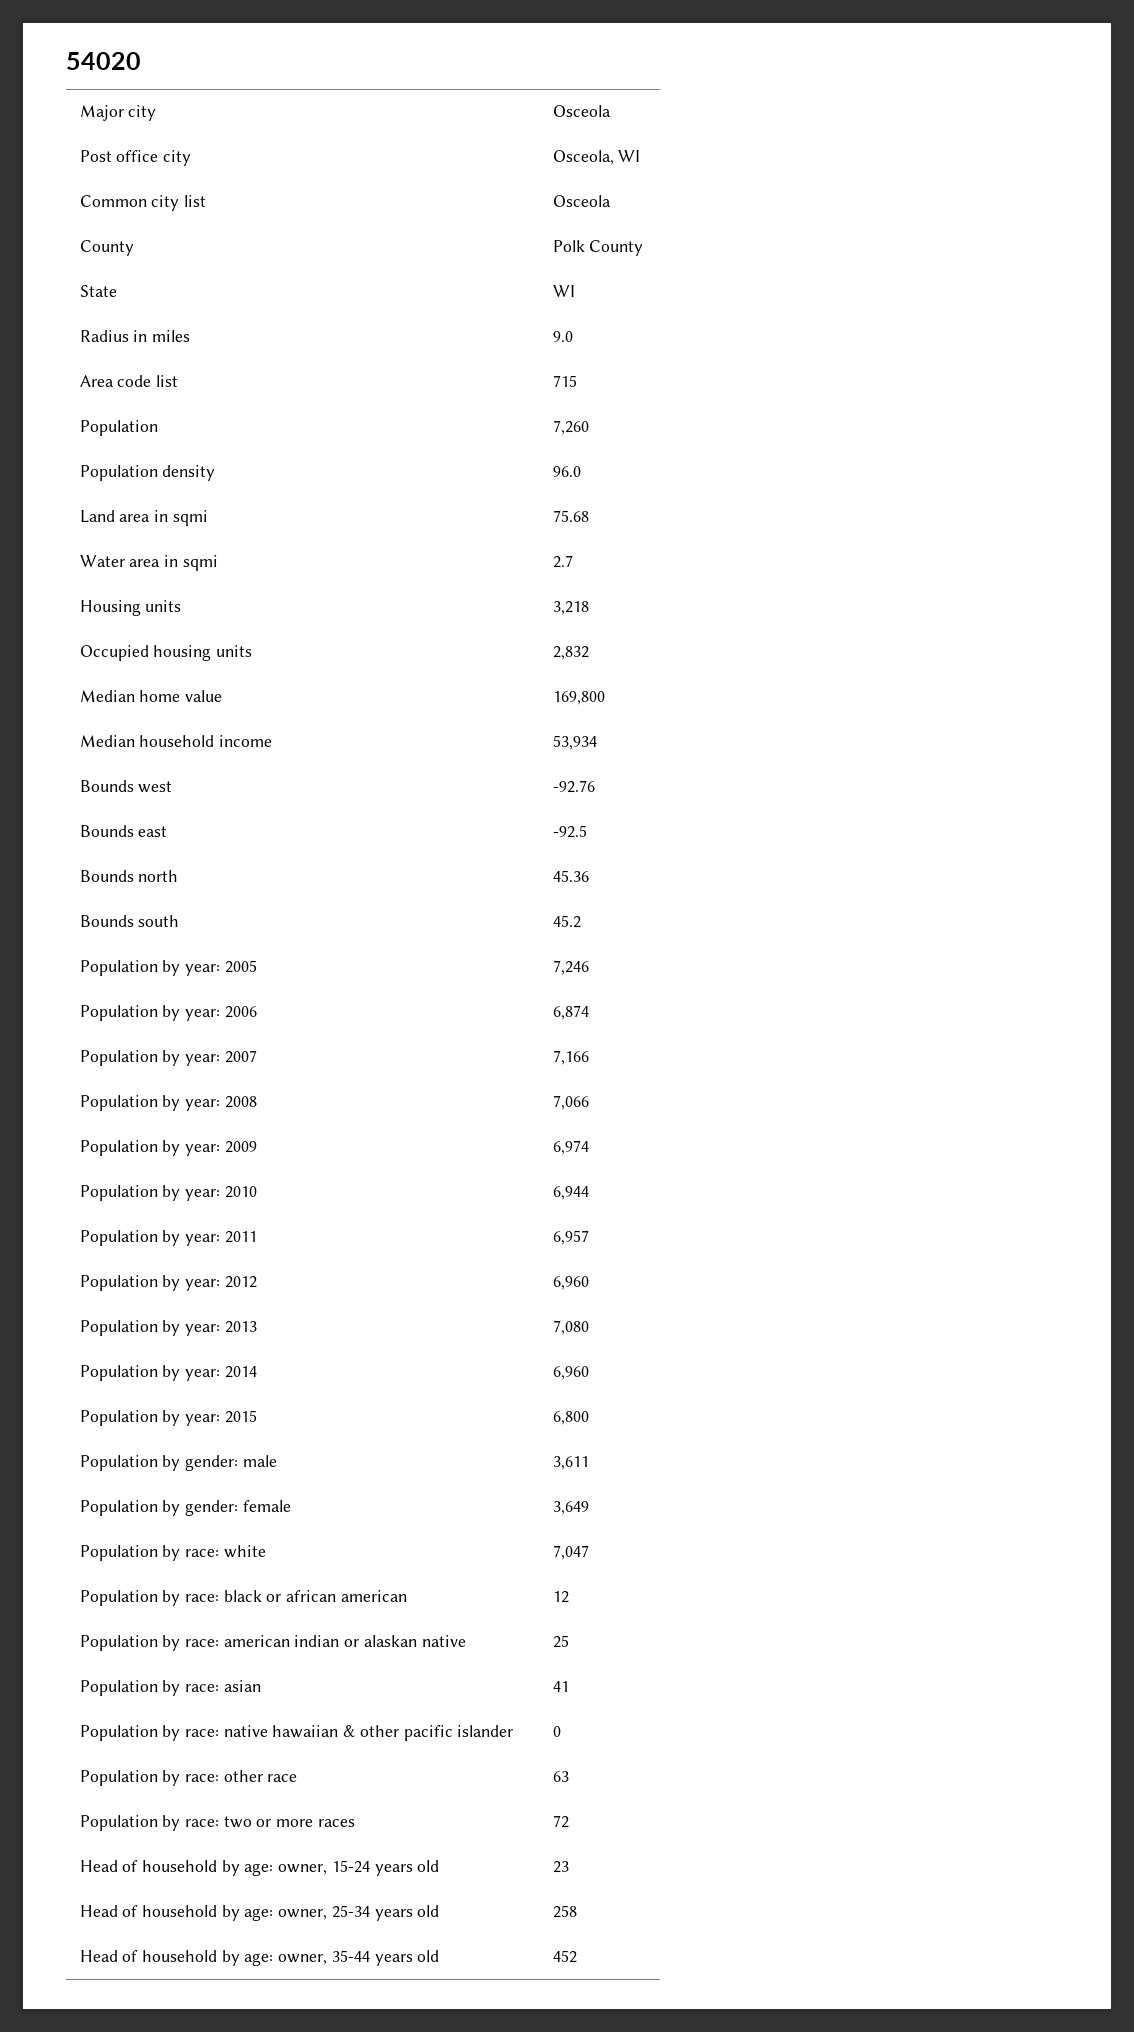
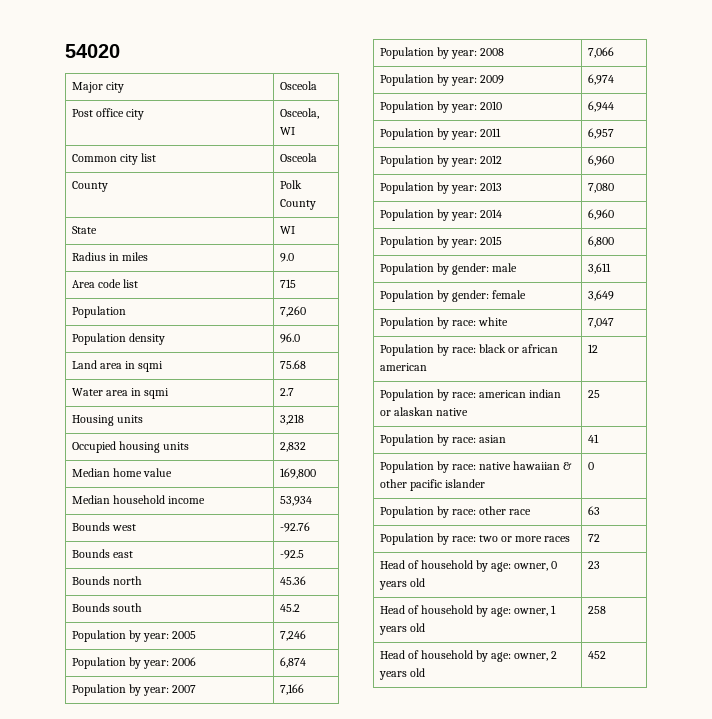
- Head of household by age: owner, 15-24 years old | 23
+ Head of household by age: owner, 0 years old | 23
- Head of household by age: owner, 25-34 years old | 258
+ Head of household by age: owner, 1 years old | 258
- Head of household by age: owner, 35-44 years old | 452
+ Head of household by age: owner, 2 years old | 452

